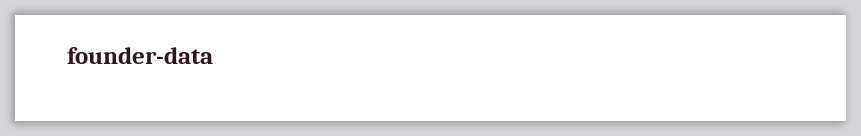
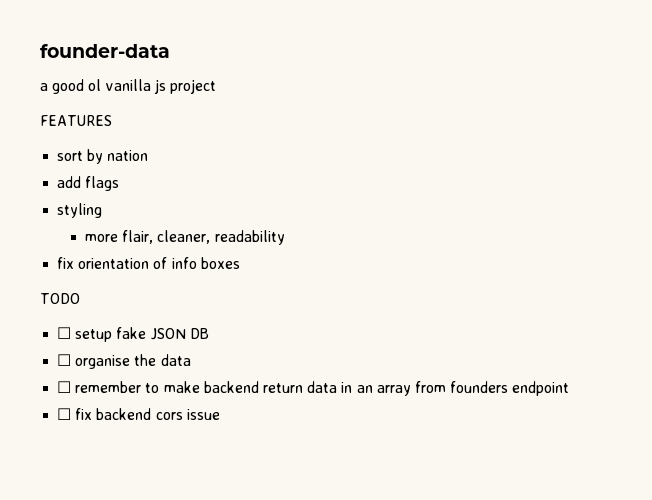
+ a good ol vanilla js project
+ FEATURES
+ sort by nation
+ add flags
+ styling
+ more flair, cleaner, readability
+ fix orientation of info boxes
+ TODO
+ ☐ setup fake JSON DB
+ ☐ organise the data
+ ☐ remember to make backend return data in an array from founders endpoint
+ ☐ fix backend cors issue

